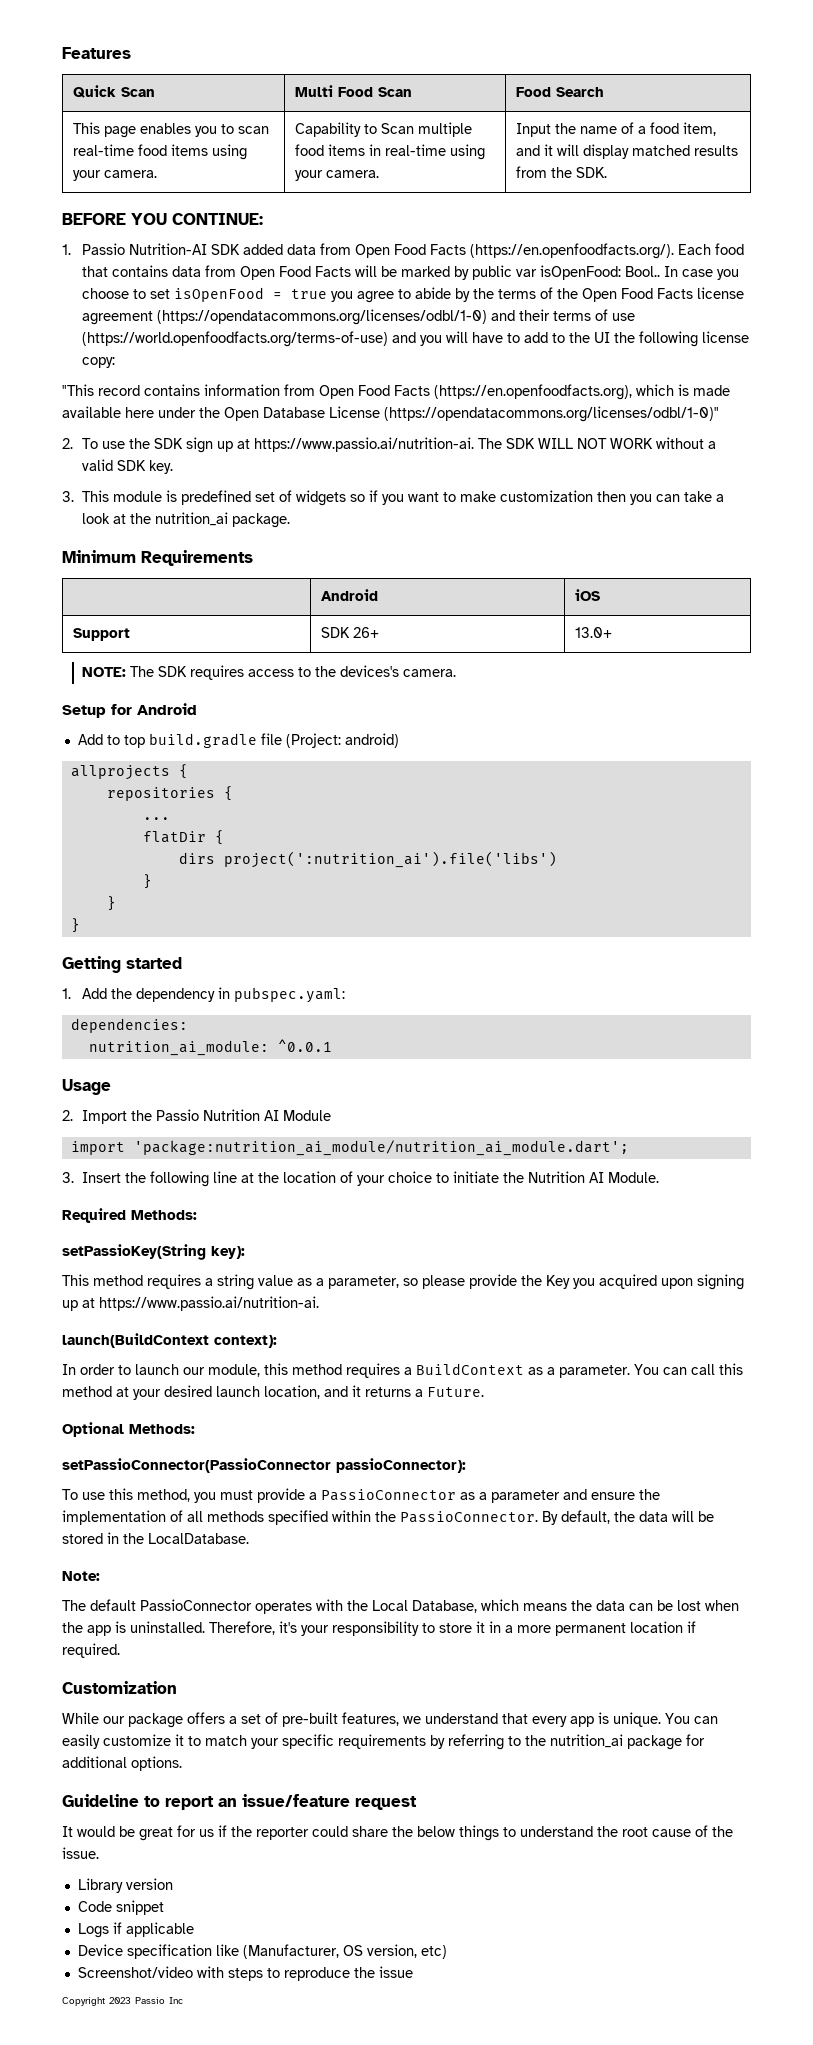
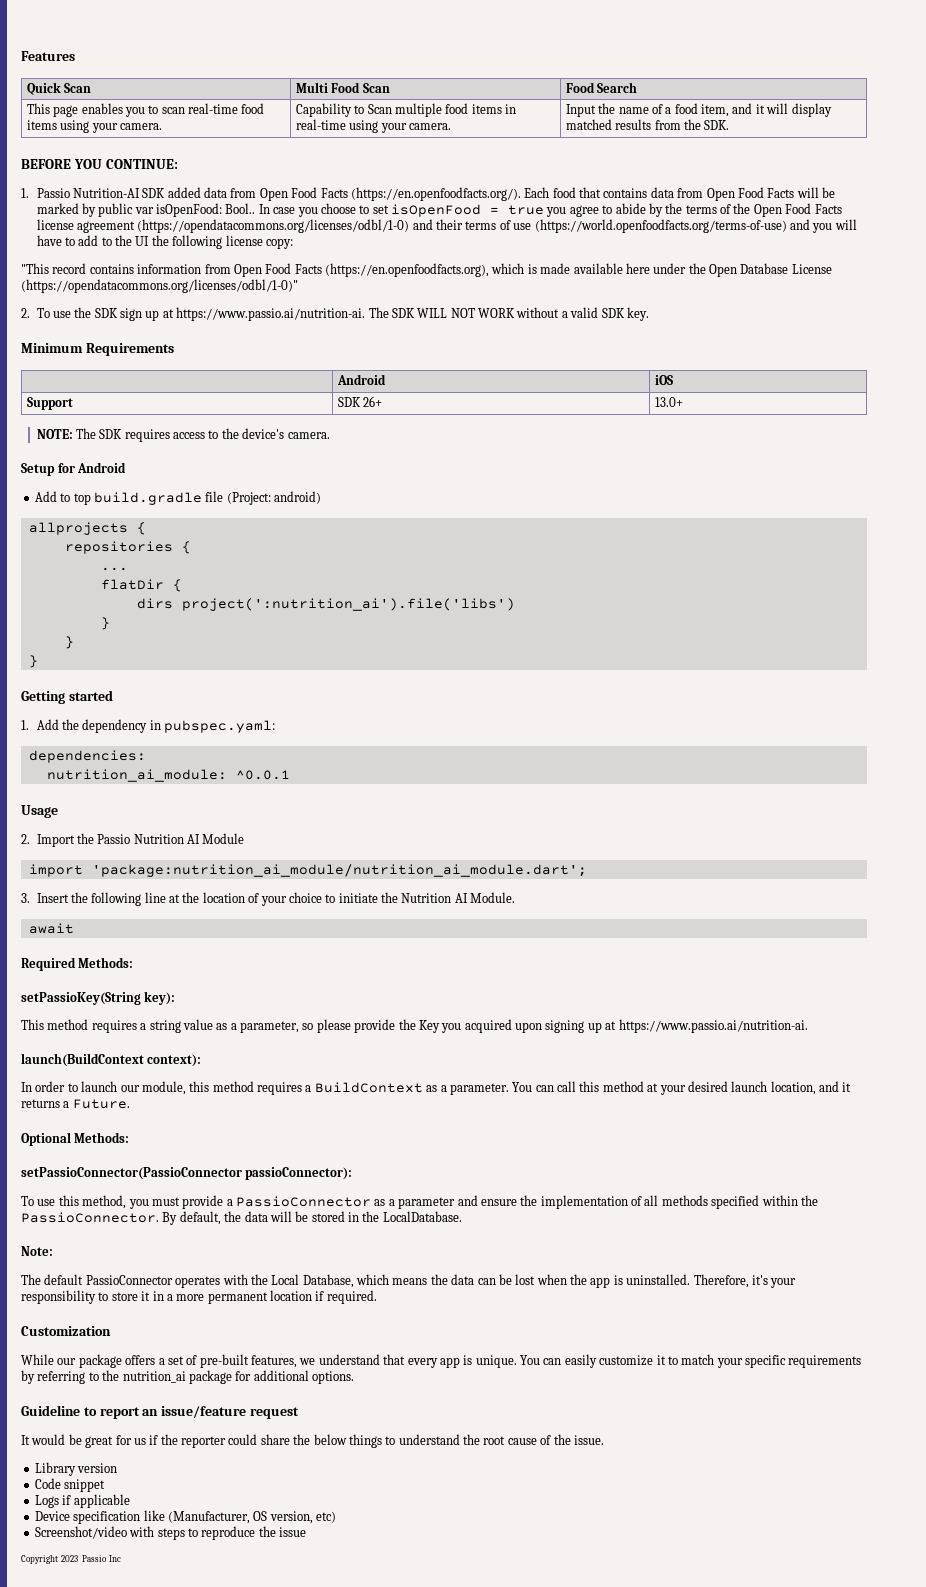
- 3. This module is predefined set of widgets so if you want to make customization then you can take a look at the nutrition_ai package.
- NOTE: The SDK requires access to the devices's camera.
+ NOTE: The SDK requires access to the device's camera.
+ await

